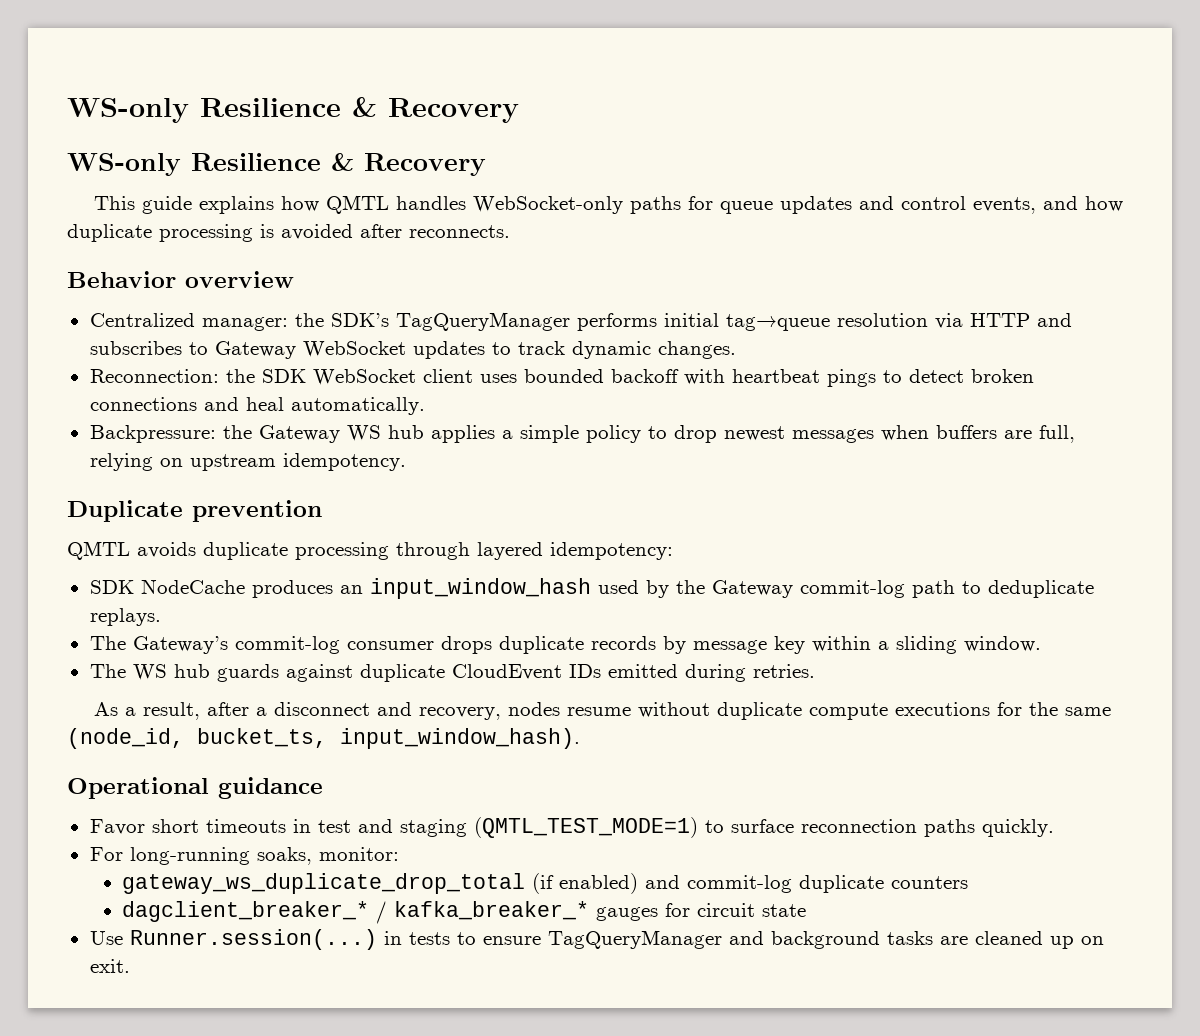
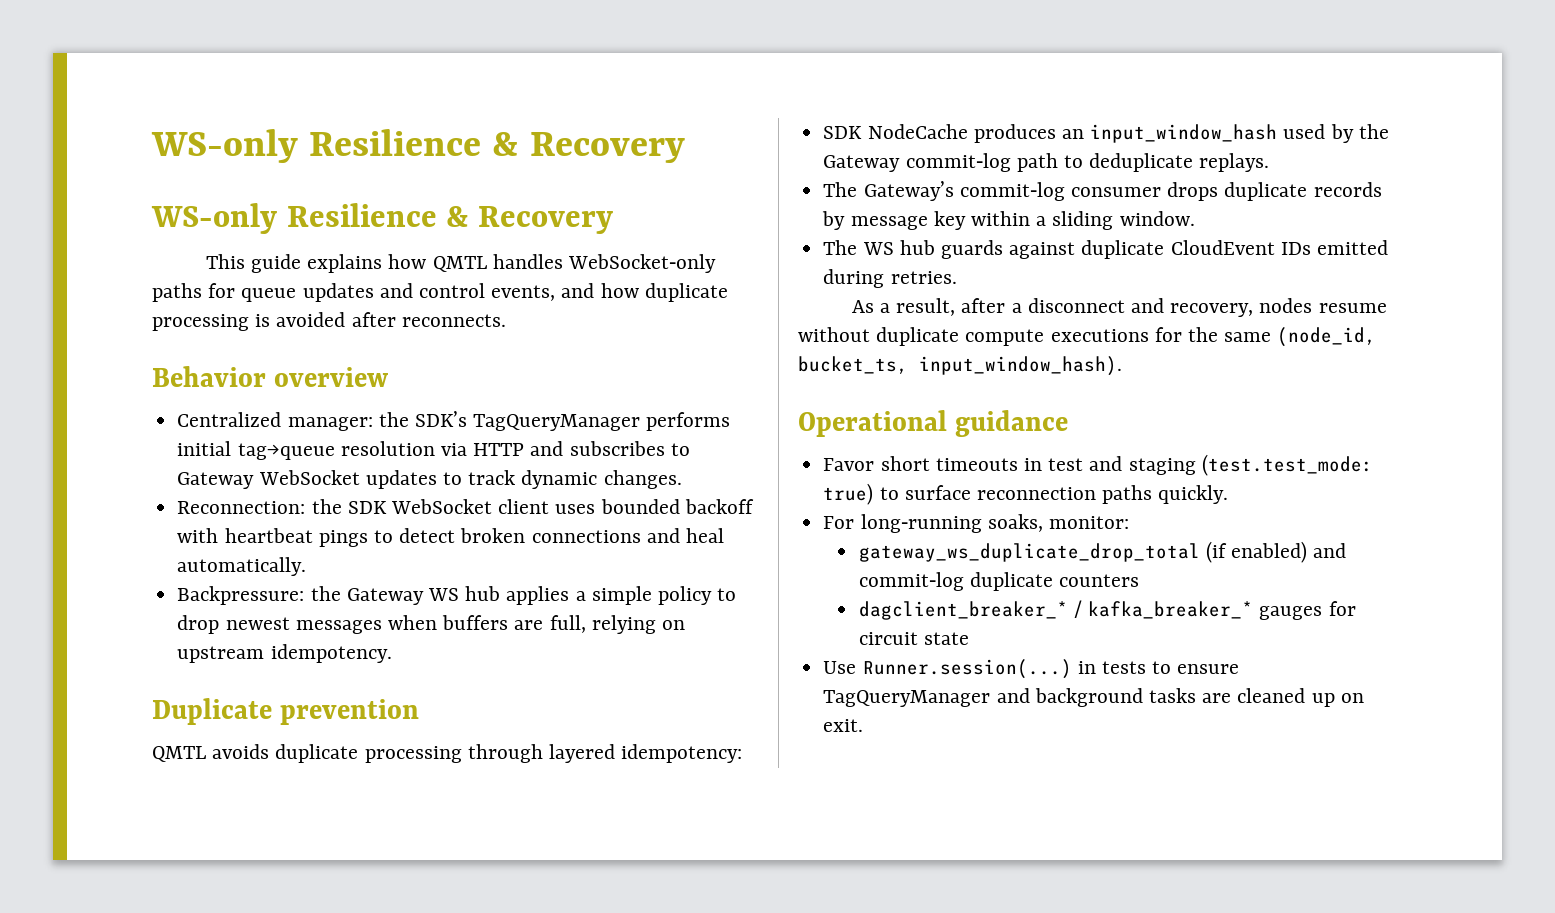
- Favor short timeouts in test and staging (QMTL_TEST_MODE=1) to surface reconnection paths quickly.
+ Favor short timeouts in test and staging (test.test_mode: true) to surface reconnection paths quickly.

